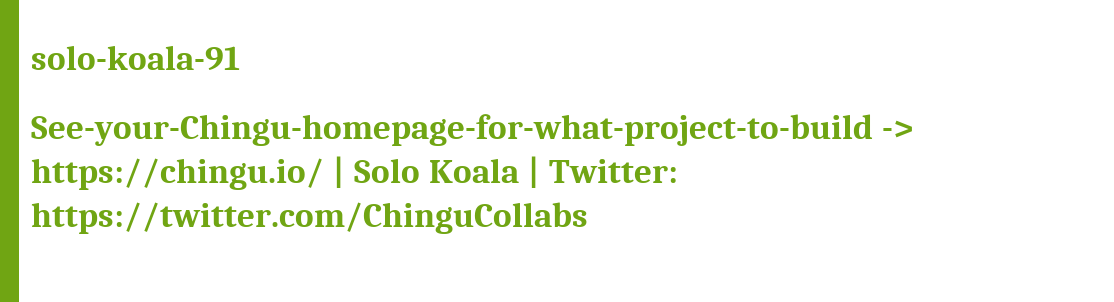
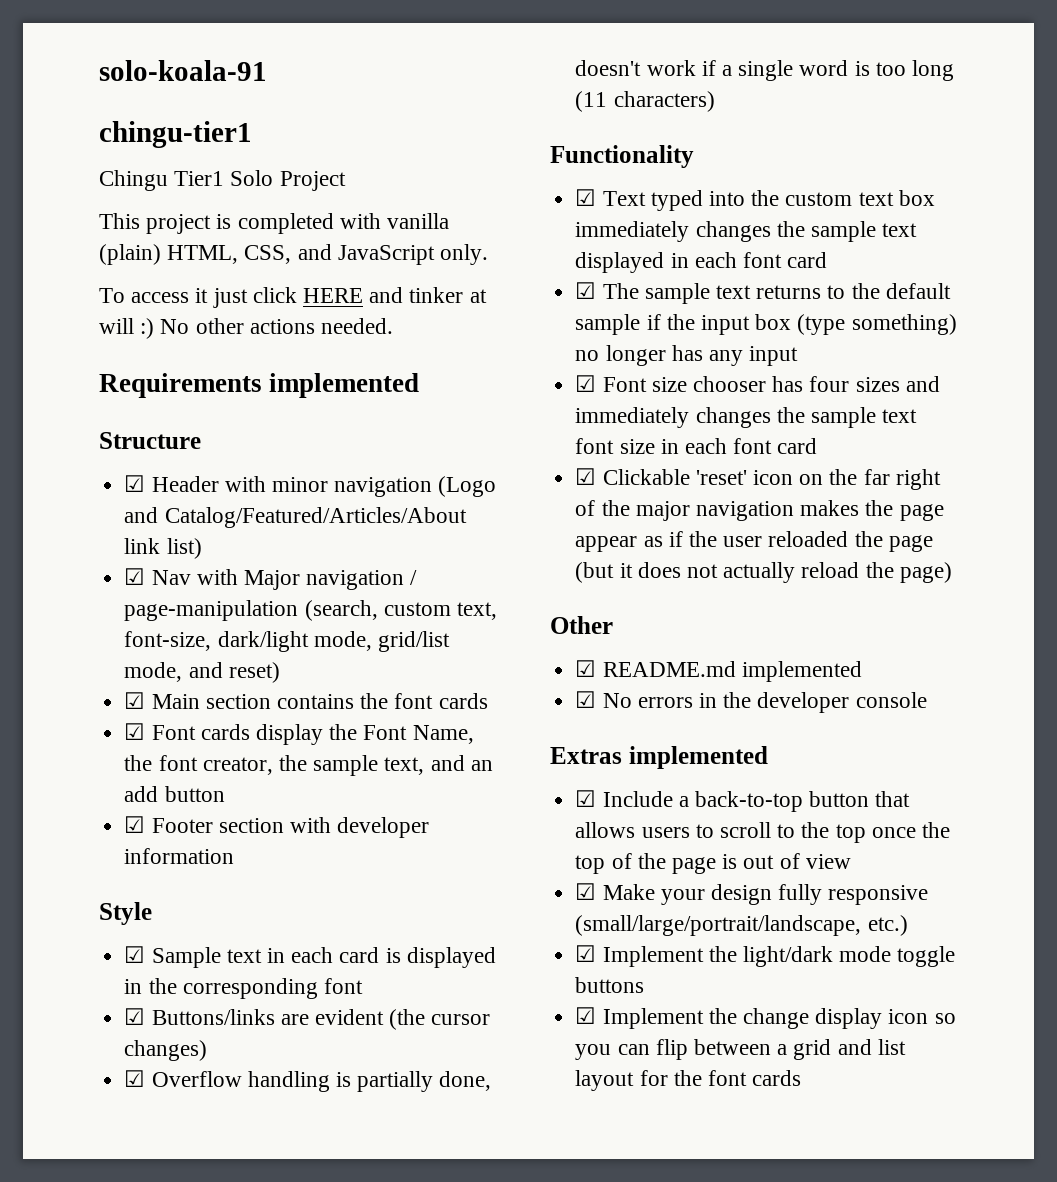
- See-your-Chingu-homepage-for-what-project-to-build -> https://chingu.io/ | Solo Koala | Twitter: https://twitter.com/ChinguCollabs
+ chingu-tier1
+ Chingu Tier1 Solo Project
+ This project is completed with vanilla (plain) HTML, CSS, and JavaScript only.
+ To access it just click HERE and tinker at will :) No other actions needed.
+ Requirements implemented
+ Structure
+ ☑ Header with minor navigation (Logo and Catalog/Featured/Articles/About link list)
+ ☑ Nav with Major navigation / page-manipulation (search, custom text, font-size, dark/light mode, grid/list mode, and reset)
+ ☑ Main section contains the font cards
+ ☑ Font cards display the Font Name, the font creator, the sample text, and an add button
+ ☑ Footer section with developer information
+ Style
+ ☑ Sample text in each card is displayed in the corresponding font
+ ☑ Buttons/links are evident (the cursor changes)
+ ☑ Overflow handling is partially done, doesn't work if a single word is too long (11 characters)
+ Functionality
+ ☑ Text typed into the custom text box immediately changes the sample text displayed in each font card
+ ☑ The sample text returns to the default sample if the input box (type something) no longer has any input
+ ☑ Font size chooser has four sizes and immediately changes the sample text font size in each font card
+ ☑ Clickable 'reset' icon on the far right of the major navigation makes the page appear as if the user reloaded the page (but it does not actually reload the page)
+ Other
+ ☑ README.md implemented
+ ☑ No errors in the developer console
+ Extras implemented
+ ☑ Include a back-to-top button that allows users to scroll to the top once the top of the page is out of view
+ ☑ Make your design fully responsive (small/large/portrait/landscape, etc.)
+ ☑ Implement the light/dark mode toggle buttons
+ ☑ Implement the change display icon so you can flip between a grid and list layout for the font cards

